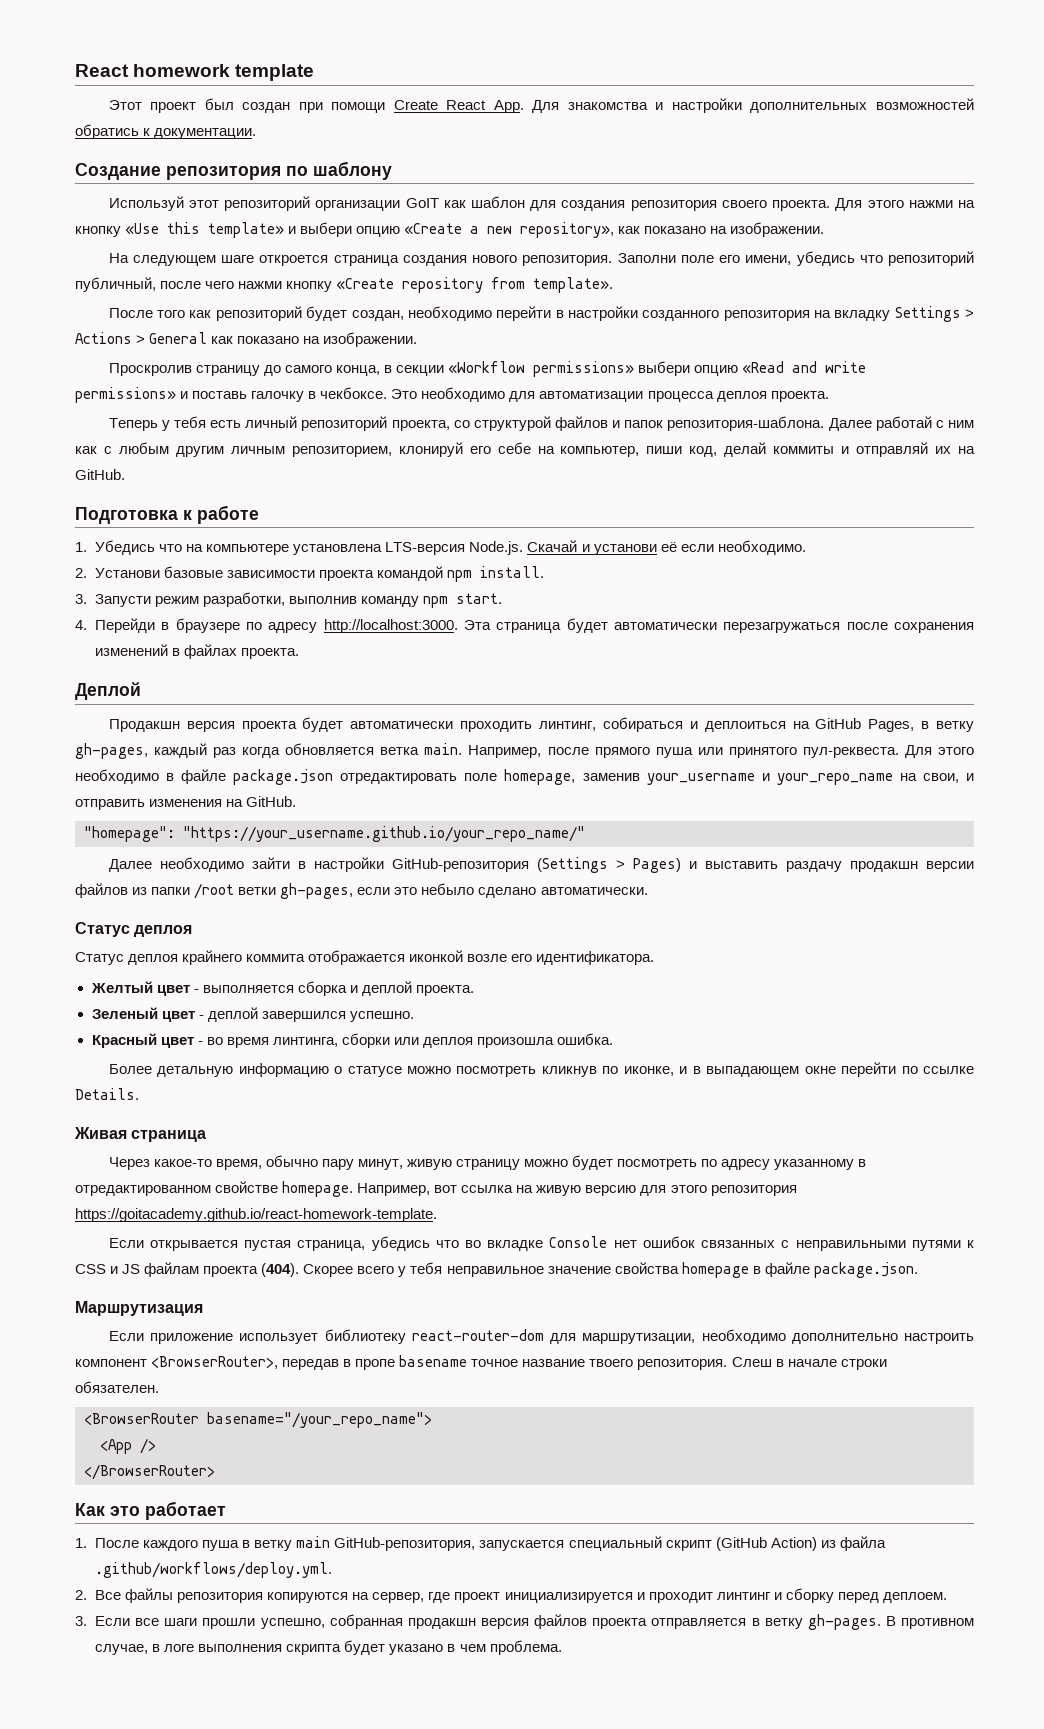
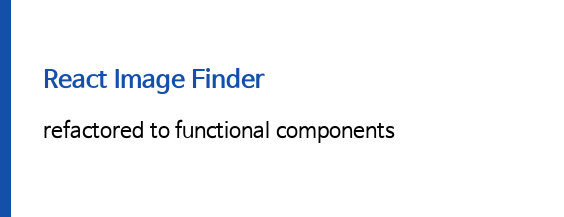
- React homework template
- Этот проект был создан при помощи Create React App. Для знакомства и настройки дополнительных возможностей обратись к документации.
- Создание репозитория по шаблону
- Используй этот репозиторий организации GoIT как шаблон для создания репозитория своего проекта. Для этого нажми на кнопку «Use this template» и выбери опцию «Create a new repository», как показано на изображении.
- На следующем шаге откроется страница создания нового репозитория. Заполни поле его имени, убедись что репозиторий публичный, после чего нажми кнопку «Create repository from template».
- После того как репозиторий будет создан, необходимо перейти в настройки созданного репозитория на вкладку Settings > Actions > General как показано на изображении.
- Проскролив страницу до самого конца, в секции «Workflow permissions» выбери опцию «Read and write permissions» и поставь галочку в чекбоксе. Это необходимо для автоматизации процесса деплоя проекта.
- Теперь у тебя есть личный репозиторий проекта, со структурой файлов и папок репозитория-шаблона. Далее работай с ним как с любым другим личным репозиторием, клонируй его себе на компьютер, пиши код, делай коммиты и отправляй их на GitHub.
- Подготовка к работе
- 1. Убедись что на компьютере установлена LTS-версия Node.js. Скачай и установи её если необходимо.
- 2. Установи базовые зависимости проекта командой npm install.
- 3. Запусти режим разработки, выполнив команду npm start.
- 4. Перейди в браузере по адресу http://localhost:3000. Эта страница будет автоматически перезагружаться после сохранения изменений в файлах проекта.
- Деплой
- Продакшн версия проекта будет автоматически проходить линтинг, собираться и деплоиться на GitHub Pages, в ветку gh-pages, каждый раз когда обновляется ветка main. Например, после прямого пуша или принятого пул-реквеста. Для этого необходимо в файле package.json отредактировать поле homepage, заменив your_username и your_repo_name на свои, и отправить изменения на GitHub.
- "homepage": "https://your_username.github.io/your_repo_name/"
- Далее необходимо зайти в настройки GitHub-репозитория (Settings > Pages) и выставить раздачу продакшн версии файлов из папки /root ветки gh-pages, если это небыло сделано автоматически.
- Статус деплоя
- Статус деплоя крайнего коммита отображается иконкой возле его идентификатора.
- Желтый цвет - выполняется сборка и деплой проекта.
- Зеленый цвет - деплой завершился успешно.
- Красный цвет - во время линтинга, сборки или деплоя произошла ошибка.
- Более детальную информацию о статусе можно посмотреть кликнув по иконке, и в выпадающем окне перейти по ссылке Details.
- Живая страница
- Через какое-то время, обычно пару минут, живую страницу можно будет посмотреть по адресу указанному в отредактированном свойстве homepage. Например, вот ссылка на живую версию для этого репозитория https://goitacademy.github.io/react-homework-template.
- Если открывается пустая страница, убедись что во вкладке Console нет ошибок связанных с неправильными путями к CSS и JS файлам проекта (404). Скорее всего у тебя неправильное значение свойства homepage в файле package.json.
- Маршрутизация
- Если приложение использует библиотеку react-router-dom для маршрутизации, необходимо дополнительно настроить компонент <BrowserRouter>, передав в пропе basename точное название твоего репозитория. Слеш в начале строки обязателен.
- <BrowserRouter basename="/your_repo_name">
- <App />
- </BrowserRouter>
- Как это работает
- 1. После каждого пуша в ветку main GitHub-репозитория, запускается специальный скрипт (GitHub Action) из файла .github/workflows/deploy.yml.
- 2. Все файлы репозитория копируются на сервер, где проект инициализируется и проходит линтинг и сборку перед деплоем.
- 3. Если все шаги прошли успешно, собранная продакшн версия файлов проекта отправляется в ветку gh-pages. В противном случае, в логе выполнения скрипта будет указано в чем проблема.
+ React Image Finder
+ refactored to functional components

